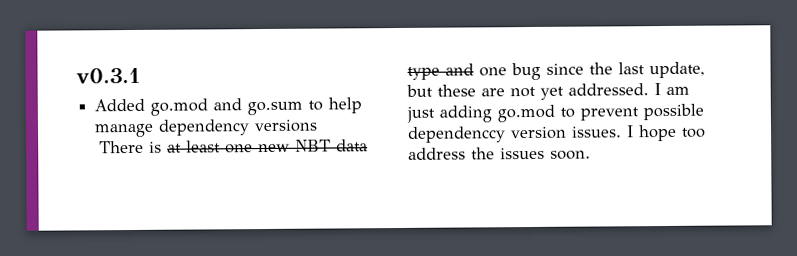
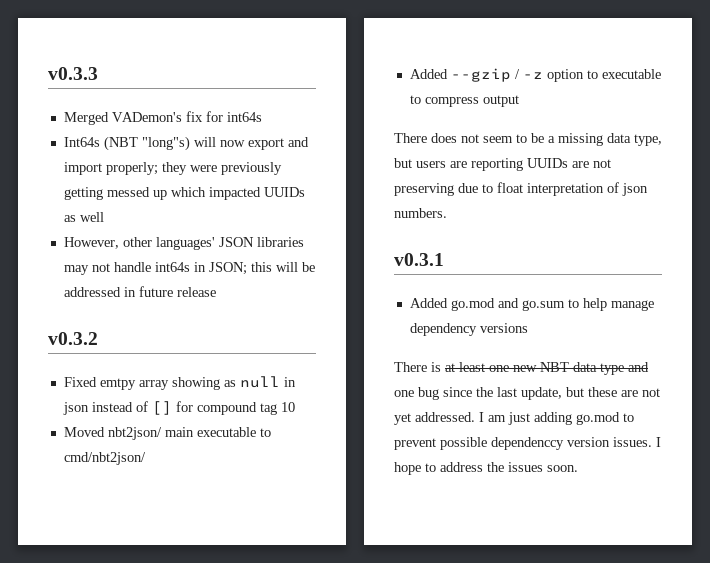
+ v0.3.3
+ Merged VADemon's fix for int64s
+ Int64s (NBT "long"s) will now export and import properly; they were previously getting messed up which impacted UUIDs as well
+ However, other languages' JSON libraries may not handle int64s in JSON; this will be addressed in future release
+ v0.3.2
+ Fixed emtpy array showing as null in json instead of [] for compound tag 10
+ Moved nbt2json/ main executable to cmd/nbt2json/
+ Added --gzip / -z option to executable to compress output
+ There does not seem to be a missing data type, but users are reporting UUIDs are not preserving due to float interpretation of json numbers.
- I hope too address the issues soon.
+ I hope to address the issues soon.

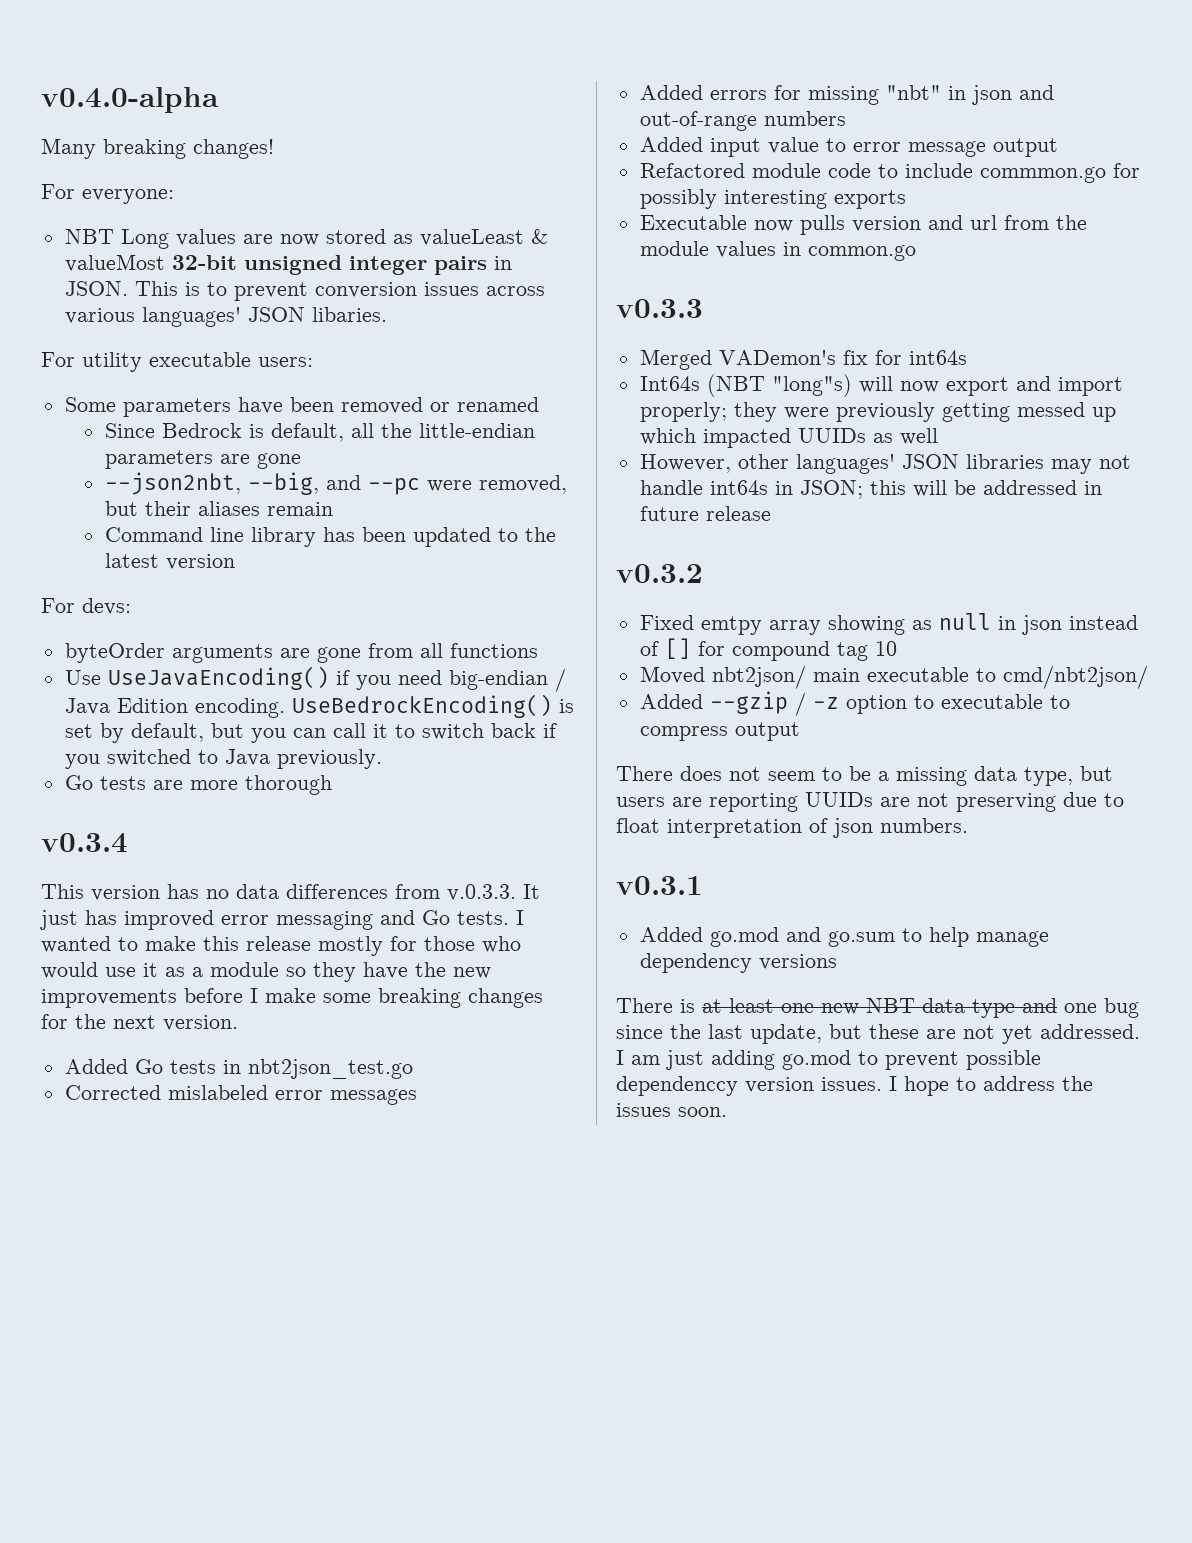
+ v0.4.0-alpha
+ Many breaking changes!
+ For everyone:
+ NBT Long values are now stored as valueLeast & valueMost 32-bit unsigned integer pairs in JSON. This is to prevent conversion issues across various languages' JSON libaries.
+ For utility executable users:
+ Some parameters have been removed or renamed
+ Since Bedrock is default, all the little-endian parameters are gone
+ --json2nbt, --big, and --pc were removed, but their aliases remain
+ Command line library has been updated to the latest version
+ For devs:
+ byteOrder arguments are gone from all functions
+ Use UseJavaEncoding() if you need big-endian / Java Edition encoding. UseBedrockEncoding() is set by default, but you can call it to switch back if you switched to Java previously.
+ Go tests are more thorough
+ v0.3.4
+ This version has no data differences from v.0.3.3. It just has improved error messaging and Go tests. I wanted to make this release mostly for those who would use it as a module so they have the new improvements before I make some breaking changes for the next version.
+ Added Go tests in nbt2json_test.go
+ Corrected mislabeled error messages
+ Added errors for missing "nbt" in json and out-of-range numbers
+ Added input value to error message output
+ Refactored module code to include commmon.go for possibly interesting exports
+ Executable now pulls version and url from the module values in common.go

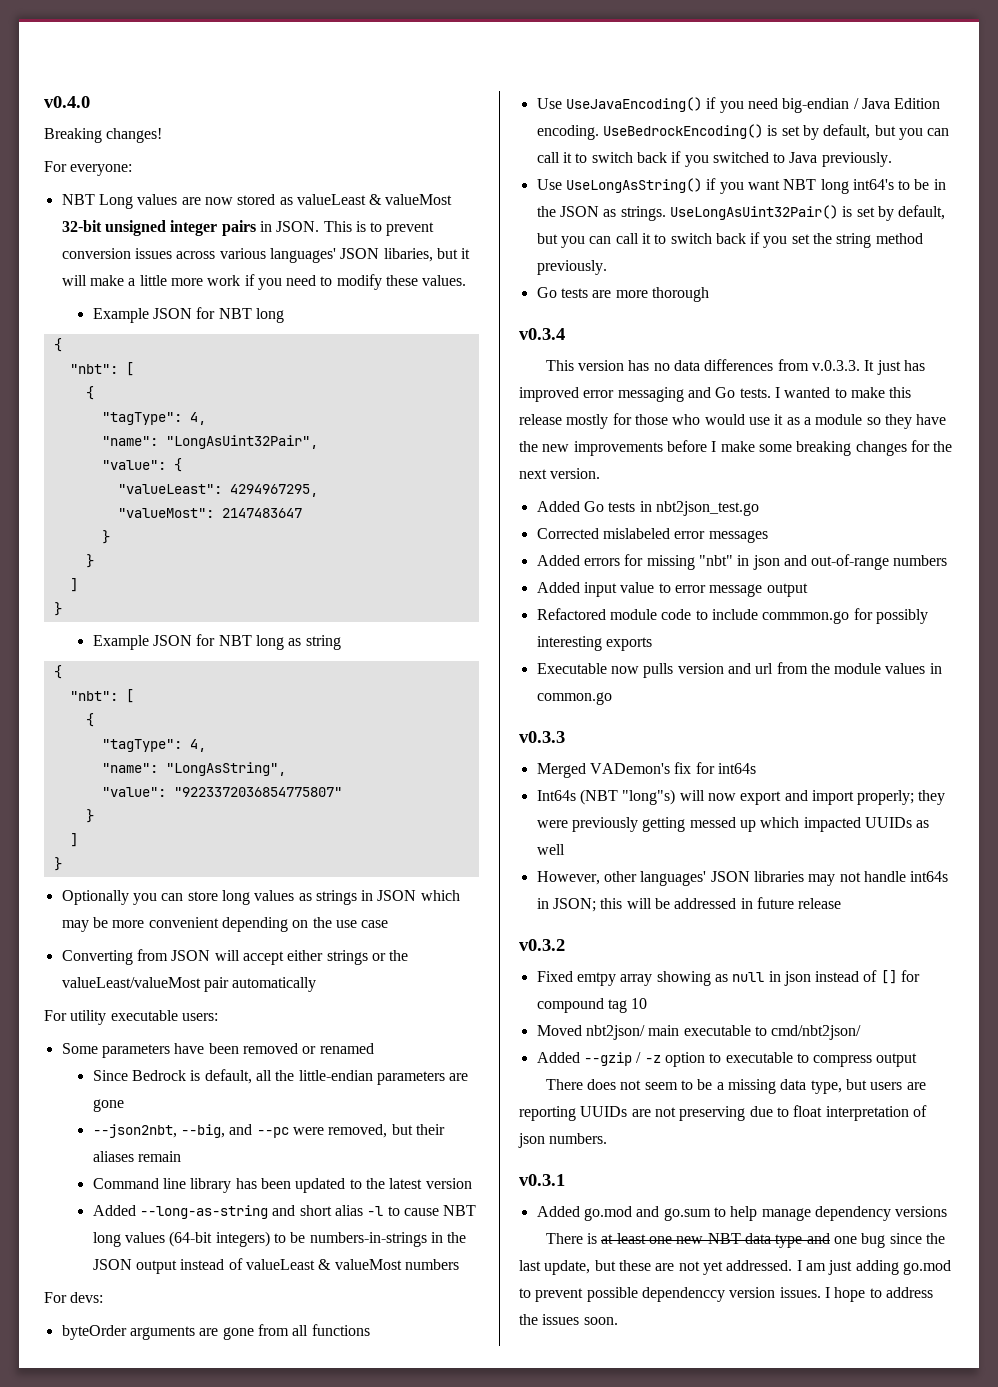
- v0.4.0-alpha
- Many breaking changes!
+ v0.4.0
+ Breaking changes!
- This is to prevent conversion issues across various languages' JSON libaries.
+ This is to prevent conversion issues across various languages' JSON libaries, but it will make a little more work if you need to modify these values.
+ Example JSON for NBT long
+ {
+ "nbt": [
+ {
+ "tagType": 4,
+ "name": "LongAsUint32Pair",
+ "value": {
+ "valueLeast": 4294967295,
+ "valueMost": 2147483647
+ }
+ }
+ ]
+ }
+ Example JSON for NBT long as string
+ {
+ "nbt": [
+ {
+ "tagType": 4,
+ "name": "LongAsString",
+ "value": "9223372036854775807"
+ }
+ ]
+ }
+ Optionally you can store long values as strings in JSON which may be more convenient depending on the use case
+ Converting from JSON will accept either strings or the valueLeast/valueMost pair automatically
+ Added --long-as-string and short alias -l to cause NBT long values (64-bit integers) to be numbers-in-strings in the JSON output instead of valueLeast & valueMost numbers
+ Use UseLongAsString() if you want NBT long int64's to be in the JSON as strings. UseLongAsUint32Pair() is set by default, but you can call it to switch back if you set the string method previously.

